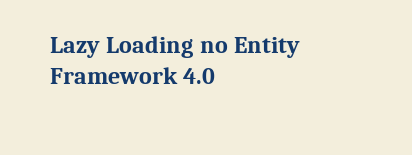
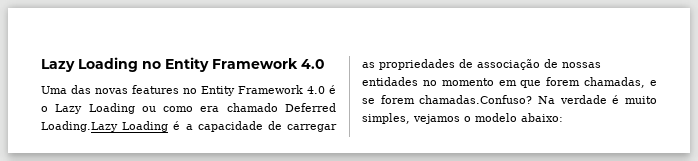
+ Uma das novas features no Entity Framework 4.0 é o Lazy Loading ou como era chamado Deferred Loading.Lazy Loading é a capacidade de carregar as propriedades de associação de nossas entidades no momento em que forem chamadas, e se forem chamadas.Confuso? Na verdade é muito simples, vejamos o modelo abaixo:

